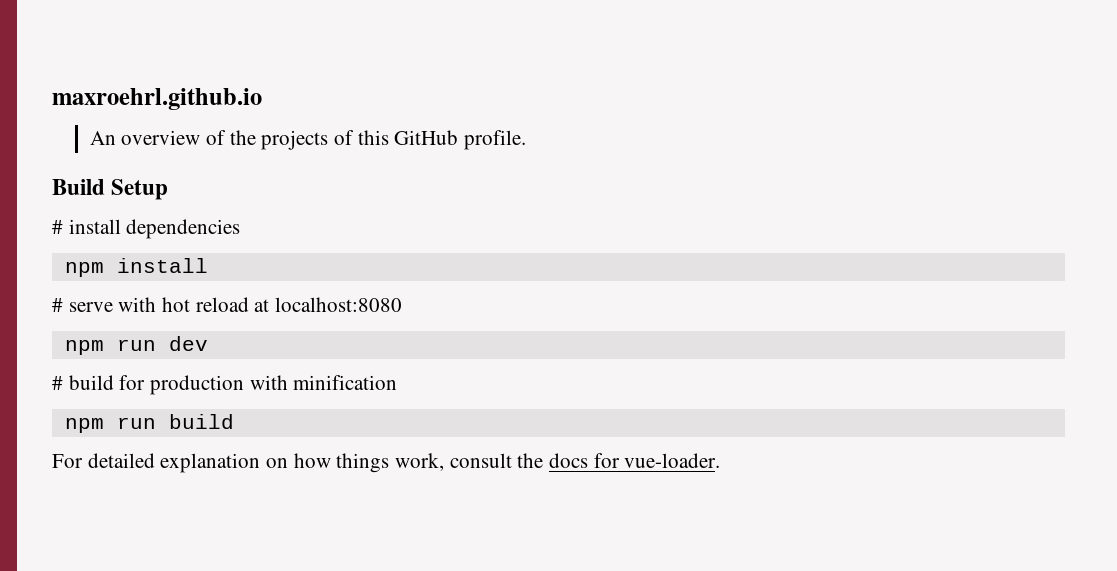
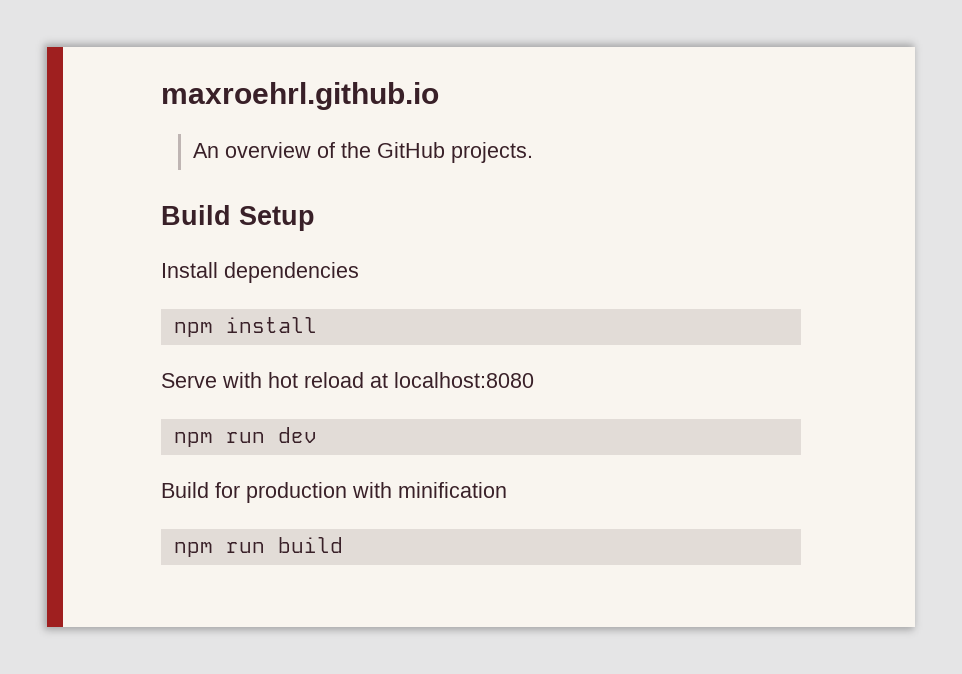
- An overview of the projects of this GitHub profile.
+ An overview of the GitHub projects.
- # install dependencies
+ Install dependencies
- # serve with hot reload at localhost:8080
+ Serve with hot reload at localhost:8080
- # build for production with minification
+ Build for production with minification
- For detailed explanation on how things work, consult the docs for vue-loader.

